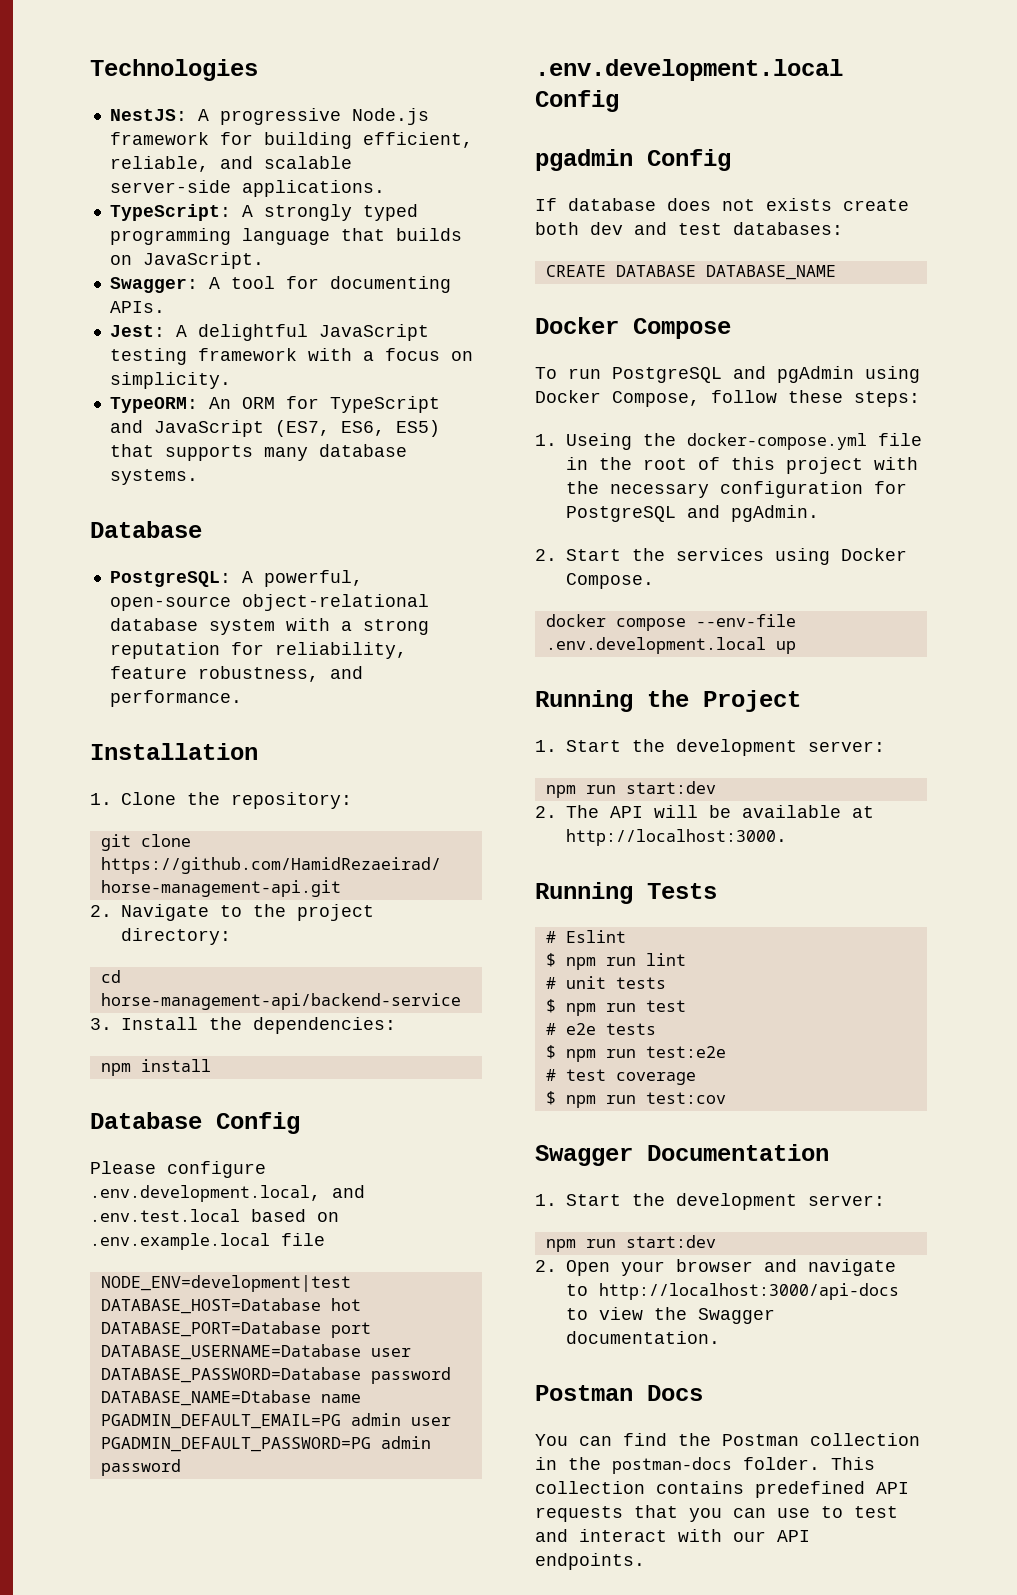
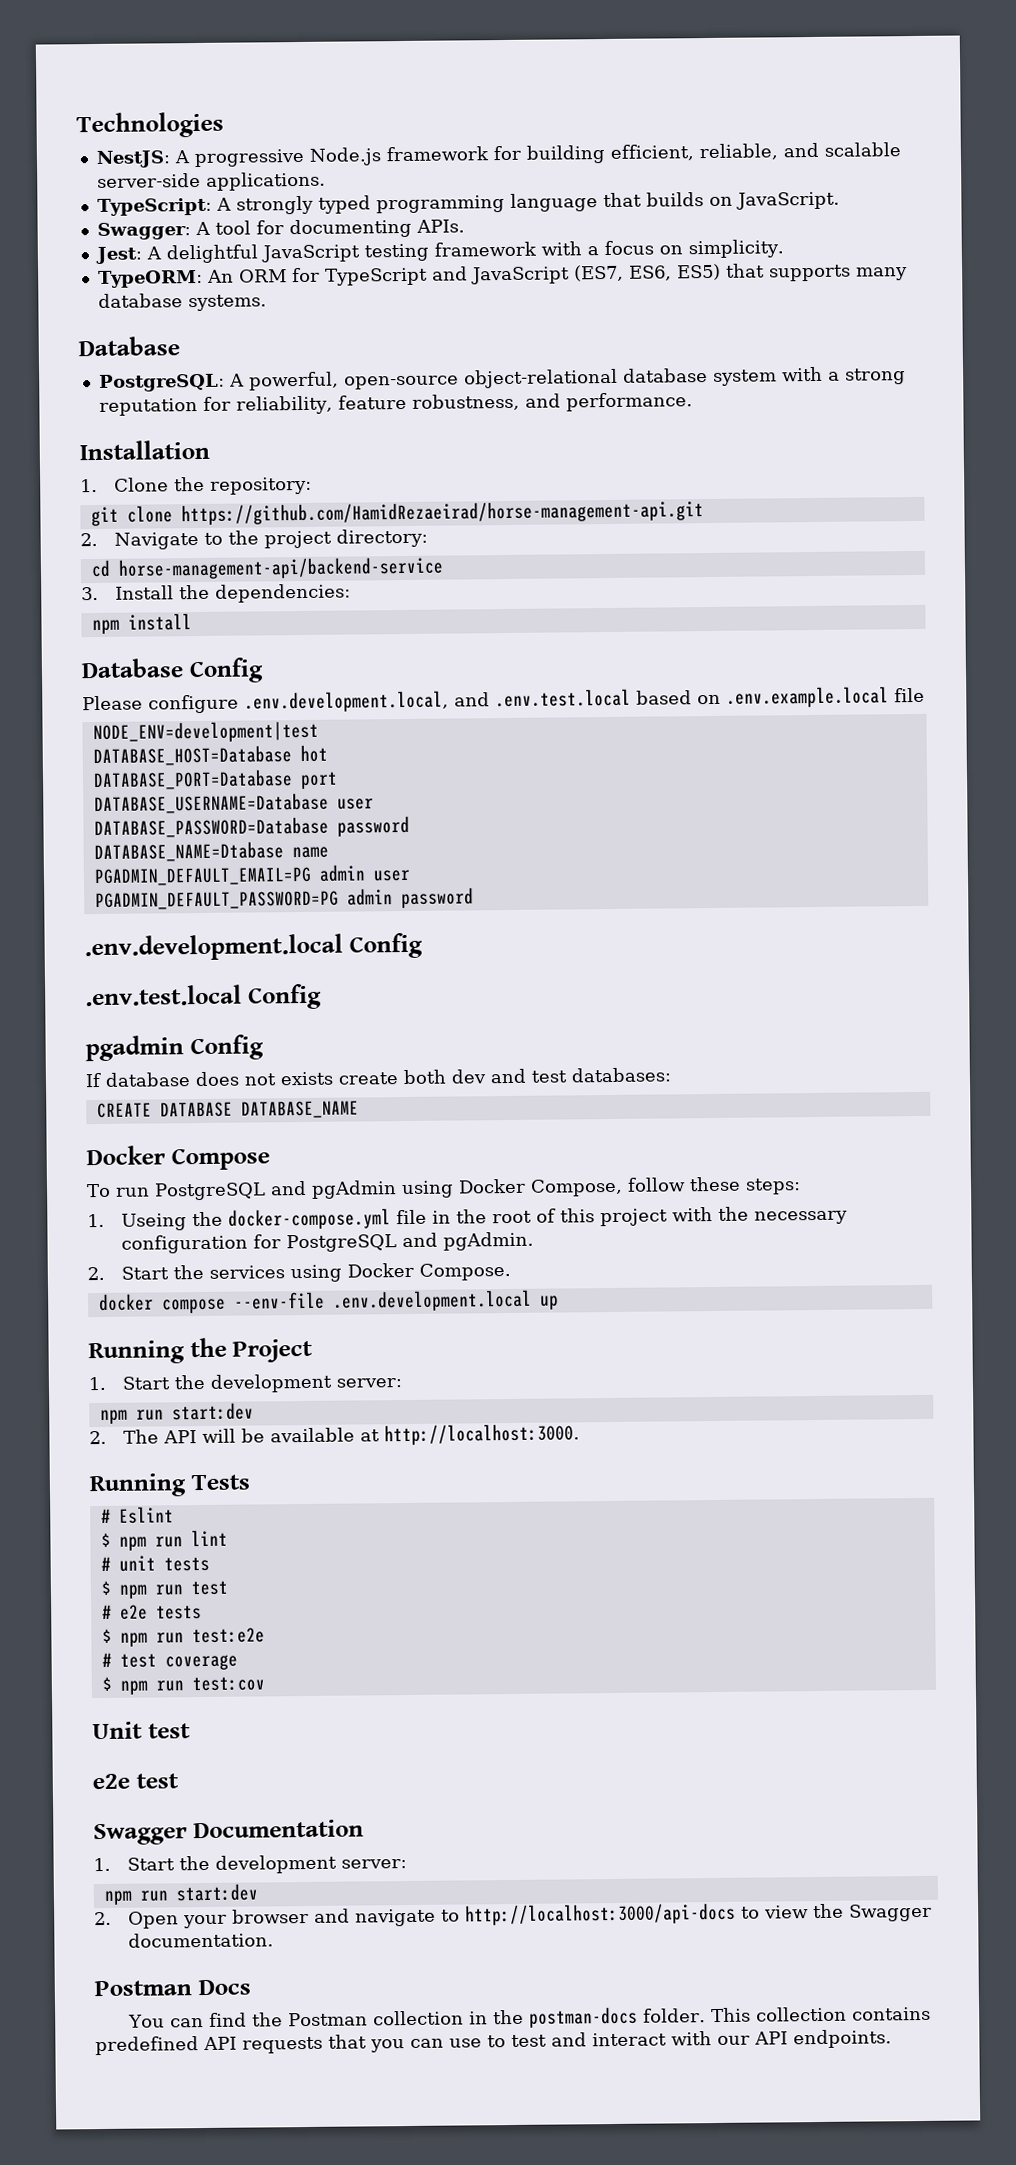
+ .env.test.local Config
+ Unit test
+ e2e test

